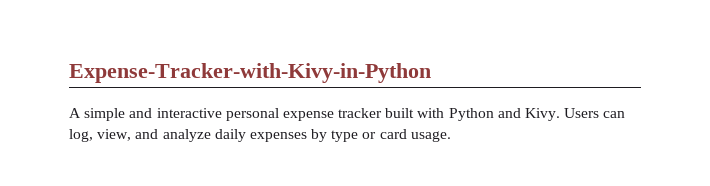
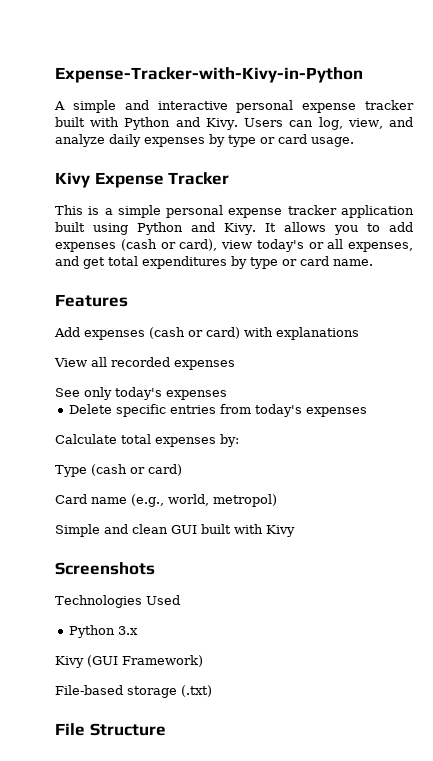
+ Kivy Expense Tracker
+ This is a simple personal expense tracker application built using Python and Kivy. It allows you to add expenses (cash or card), view today's or all expenses, and get total expenditures by type or card name.
+ Features
+ Add expenses (cash or card) with explanations
+ View all recorded expenses
+ See only today's expenses
+ Delete specific entries from today's expenses
+ Calculate total expenses by:
+ Type (cash or card)
+ Card name (e.g., world, metropol)
+ Simple and clean GUI built with Kivy
+ Screenshots
+ Technologies Used
+ Python 3.x
+ Kivy (GUI Framework)
+ File-based storage (.txt)
+ File Structure

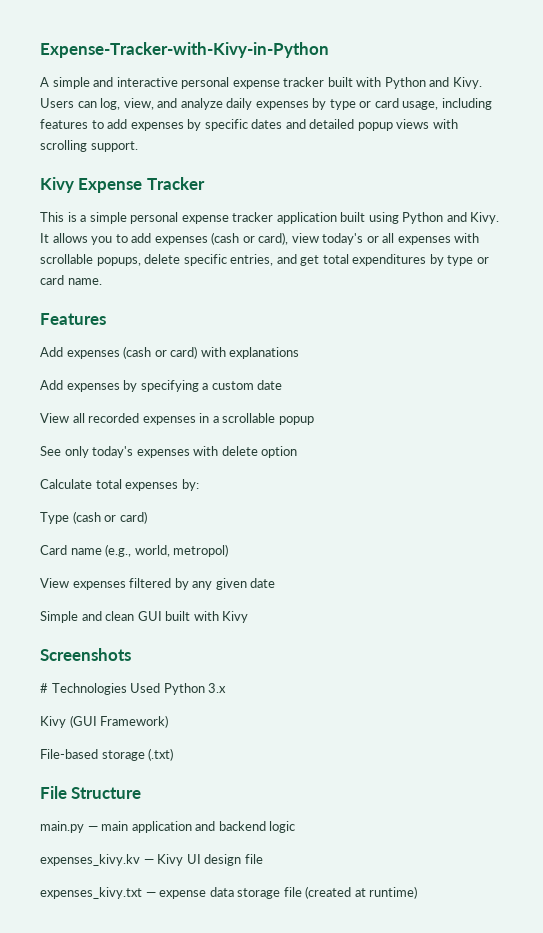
- Users can log, view, and analyze daily expenses by type or card usage.
+ Users can log, view, and analyze daily expenses by type or card usage, including features to add expenses by specific dates and detailed popup views with scrolling support.
- It allows you to add expenses (cash or card), view today's or all expenses, and get total expenditures by type or card name.
+ It allows you to add expenses (cash or card), view today's or all expenses with scrollable popups, delete specific entries, and get total expenditures by type or card name.
+ Add expenses by specifying a custom date
- View all recorded expenses
+ View all recorded expenses in a scrollable popup
- See only today's expenses
- Delete specific entries from today's expenses
+ See only today's expenses with delete option
+ View expenses filtered by any given date
- Technologies Used
- Python 3.x
+ # Technologies Used Python 3.x
+ main.py — main application and backend logic
+ expenses_kivy.kv — Kivy UI design file
+ expenses_kivy.txt — expense data storage file (created at runtime)

